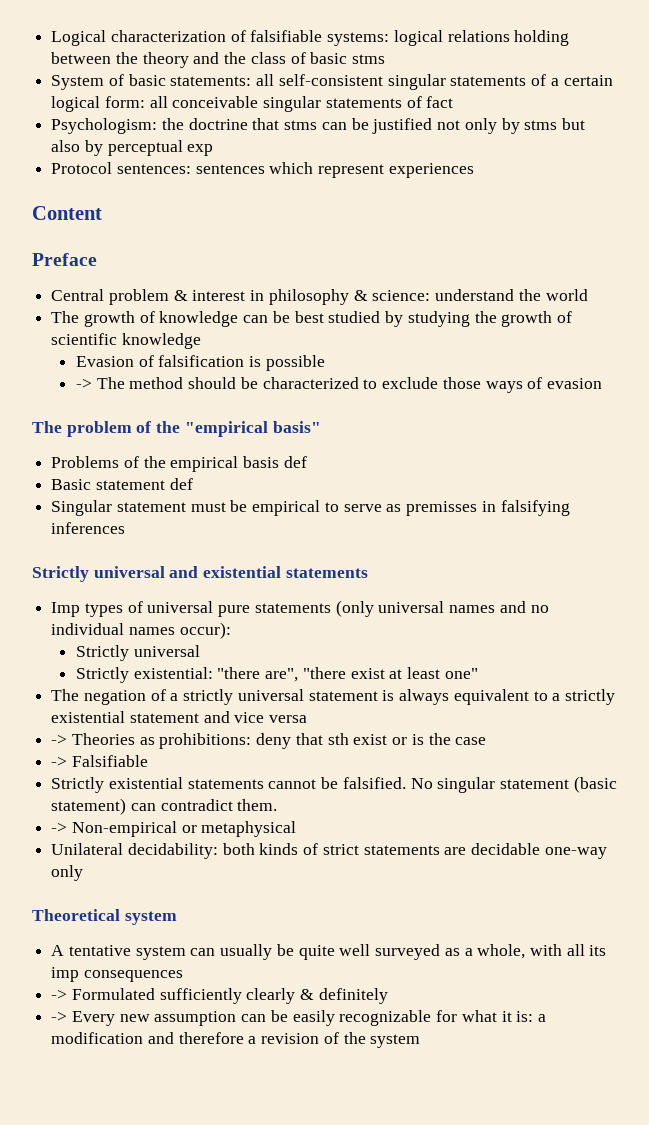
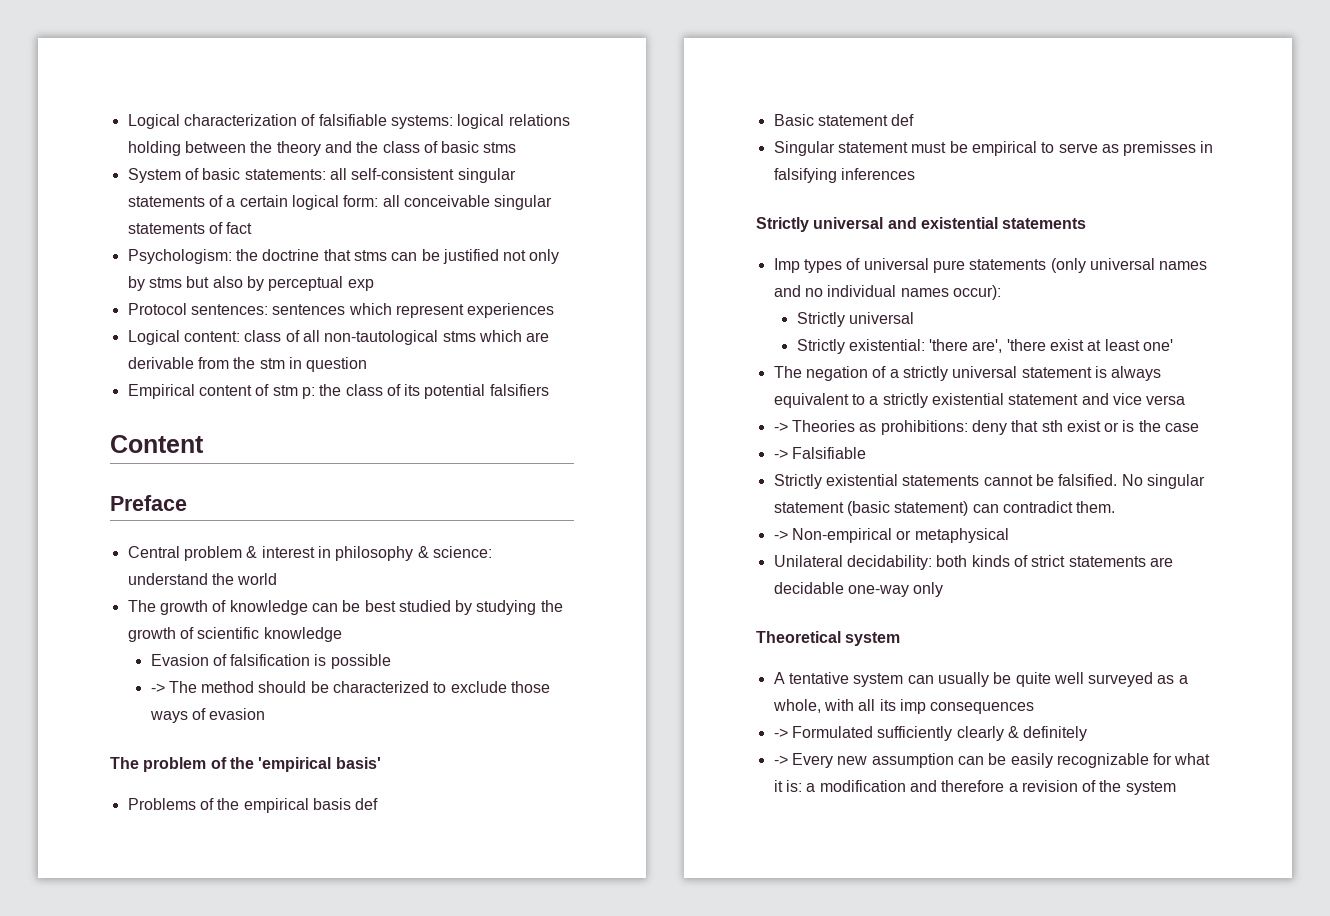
+ Logical content: class of all non-tautological stms which are derivable from the stm in question
+ Empirical content of stm p: the class of its potential falsifiers
- The problem of the "empirical basis"
+ The problem of the 'empirical basis'
- Strictly existential: "there are", "there exist at least one"
+ Strictly existential: 'there are', 'there exist at least one'

